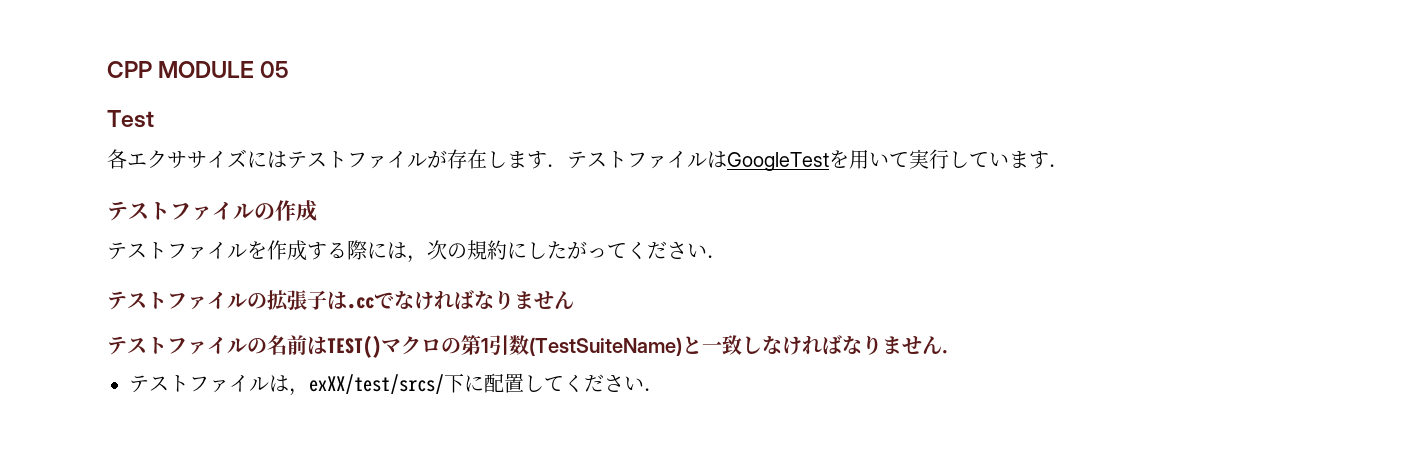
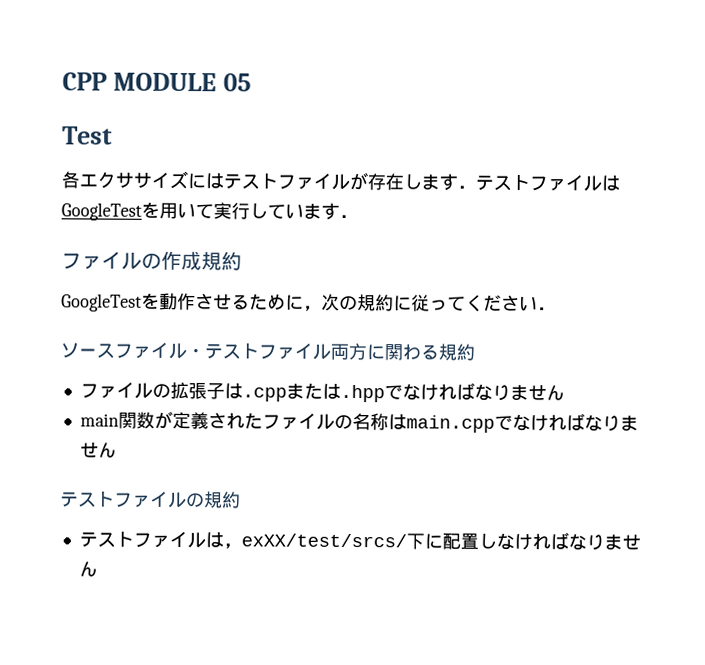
- テストファイルの作成
- テストファイルを作成する際には，次の規約にしたがってください．
+ ファイルの作成規約
+ GoogleTestを動作させるために，次の規約に従ってください．
- テストファイルの拡張子は.ccでなければなりません
+ ソースファイル・テストファイル両方に関わる規約
+ ファイルの拡張子は.cppまたは.hppでなければなりません
+ main関数が定義されたファイルの名称はmain.cppでなければなりません
- テストファイルの名前はTEST()マクロの第1引数(TestSuiteName)と一致しなければなりません．
+ テストファイルの規約
- テストファイルは，exXX/test/srcs/下に配置してください．
+ テストファイルは，exXX/test/srcs/下に配置しなければなりません

